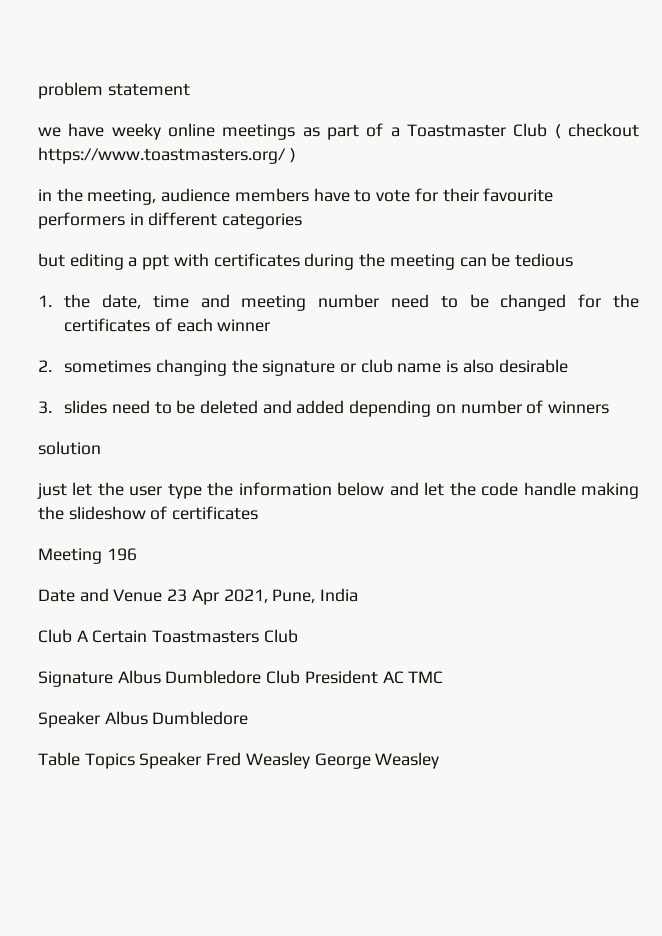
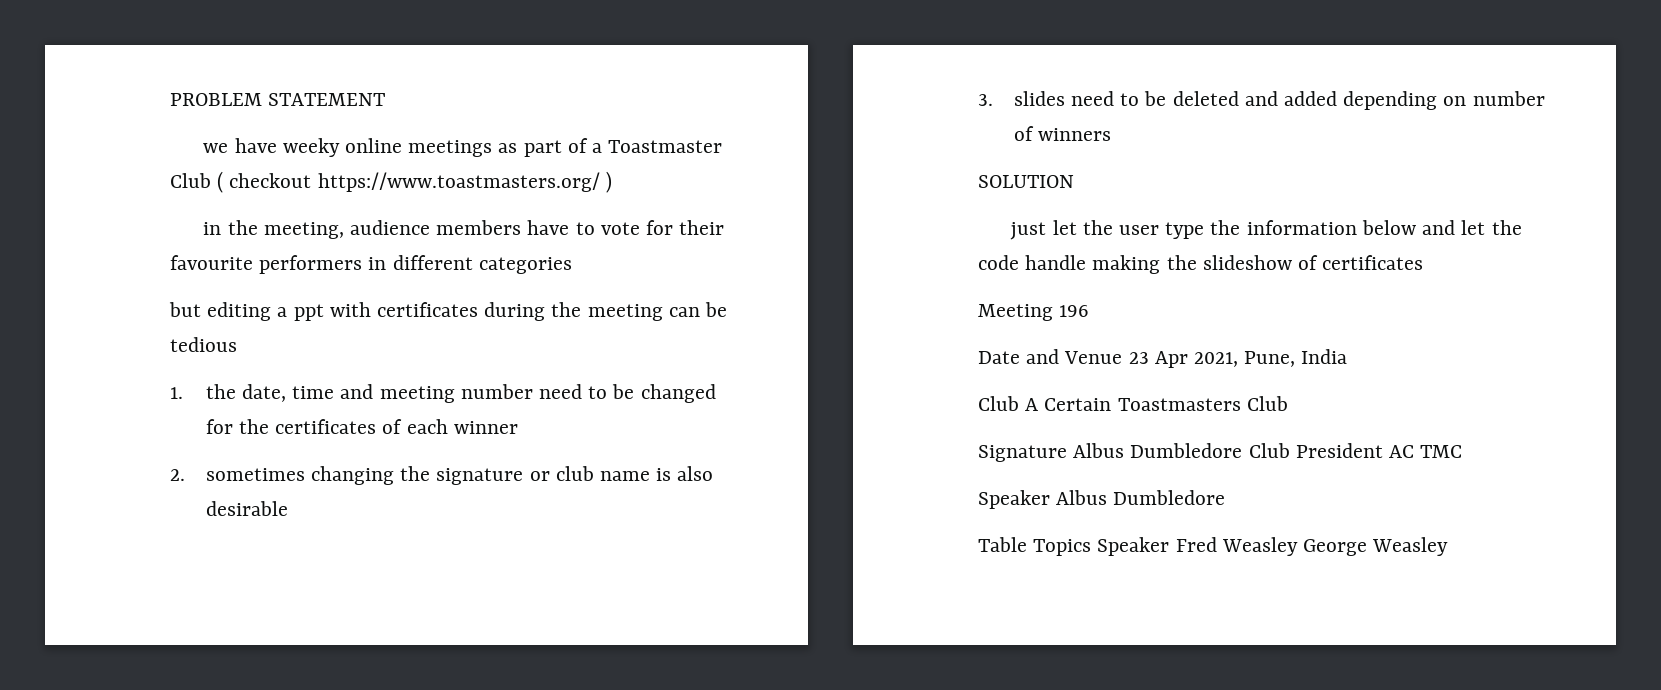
- problem statement
+ PROBLEM STATEMENT
- solution
+ SOLUTION

